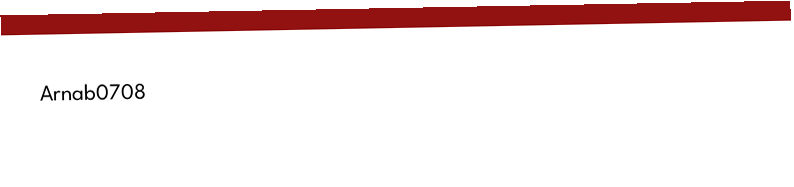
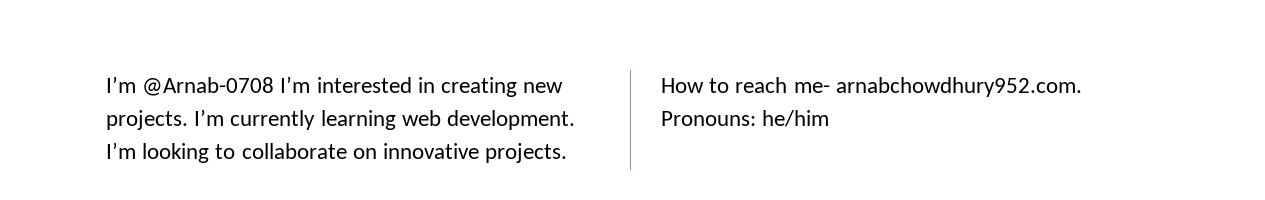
- Arnab0708
+ I’m @Arnab-0708 I’m interested in creating new projects. I’m currently learning web development. I’m looking to collaborate on innovative projects. How to reach me- arnabchowdhury952.com. Pronouns: he/him

